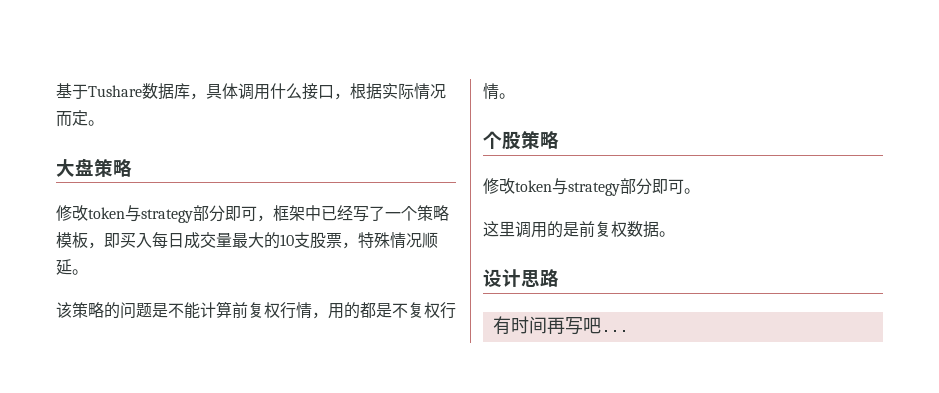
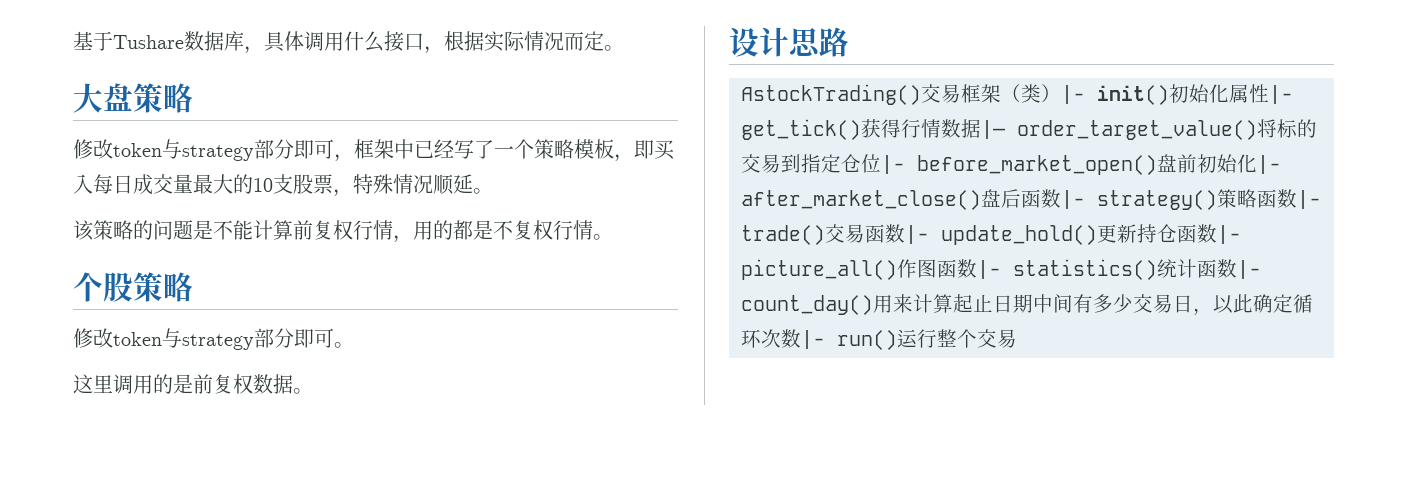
- 有时间再写吧...
+ AstockTrading()交易框架（类）|- init()初始化属性|- get_tick()获得行情数据|— order_target_value()将标的交易到指定仓位|- before_market_open()盘前初始化|- after_market_close()盘后函数|- strategy()策略函数|- trade()交易函数|- update_hold()更新持仓函数|- picture_all()作图函数|- statistics()统计函数|- count_day()用来计算起止日期中间有多少交易日，以此确定循环次数|- run()运行整个交易

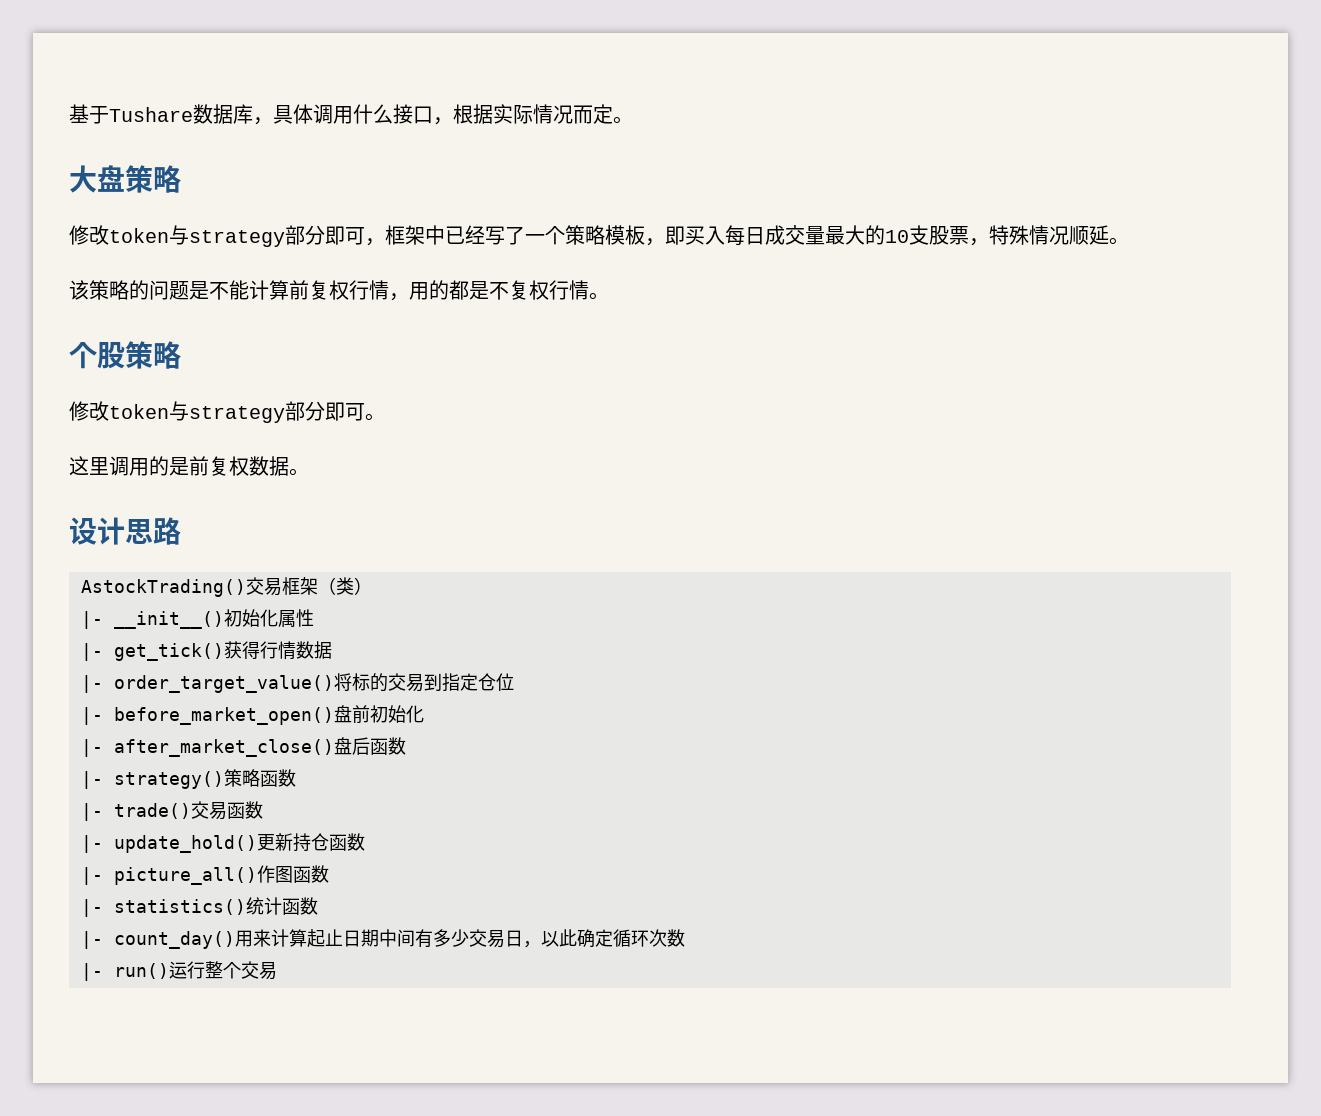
- AstockTrading()交易框架（类）|- init()初始化属性|- get_tick()获得行情数据|— order_target_value()将标的交易到指定仓位|- before_market_open()盘前初始化|- after_market_close()盘后函数|- strategy()策略函数|- trade()交易函数|- update_hold()更新持仓函数|- picture_all()作图函数|- statistics()统计函数|- count_day()用来计算起止日期中间有多少交易日，以此确定循环次数|- run()运行整个交易
+ AstockTrading()交易框架（类）
+ |- __init__()初始化属性
+ |- get_tick()获得行情数据
+ |- order_target_value()将标的交易到指定仓位
+ |- before_market_open()盘前初始化
+ |- after_market_close()盘后函数
+ |- strategy()策略函数
+ |- trade()交易函数
+ |- update_hold()更新持仓函数
+ |- picture_all()作图函数
+ |- statistics()统计函数
+ |- count_day()用来计算起止日期中间有多少交易日，以此确定循环次数
+ |- run()运行整个交易

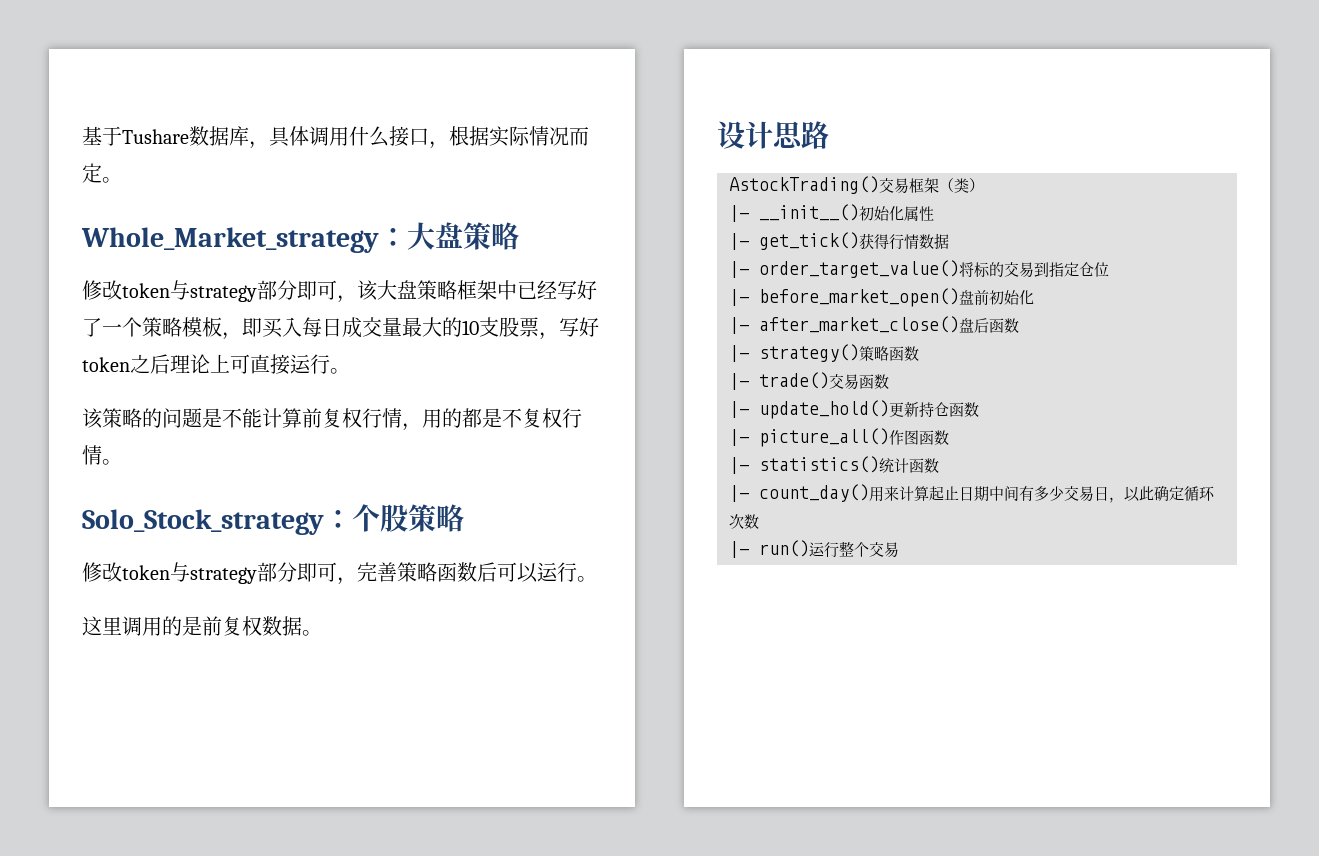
- 大盘策略
+ Whole_Market_strategy：大盘策略
- 修改token与strategy部分即可，框架中已经写了一个策略模板，即买入每日成交量最大的10支股票，特殊情况顺延。
+ 修改token与strategy部分即可，该大盘策略框架中已经写好了一个策略模板，即买入每日成交量最大的10支股票，写好token之后理论上可直接运行。
- 个股策略
+ Solo_Stock_strategy：个股策略
- 修改token与strategy部分即可。
+ 修改token与strategy部分即可，完善策略函数后可以运行。

